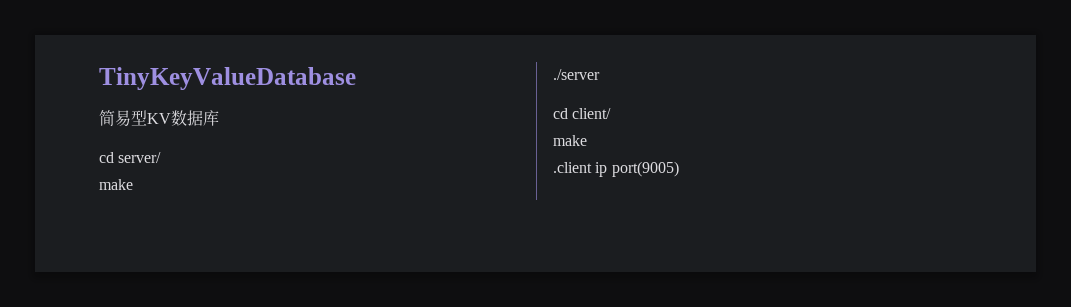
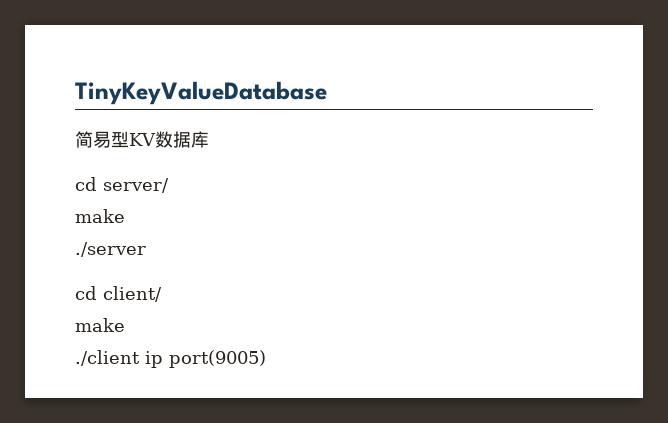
- .client ip port(9005)
+ ./client ip port(9005)

